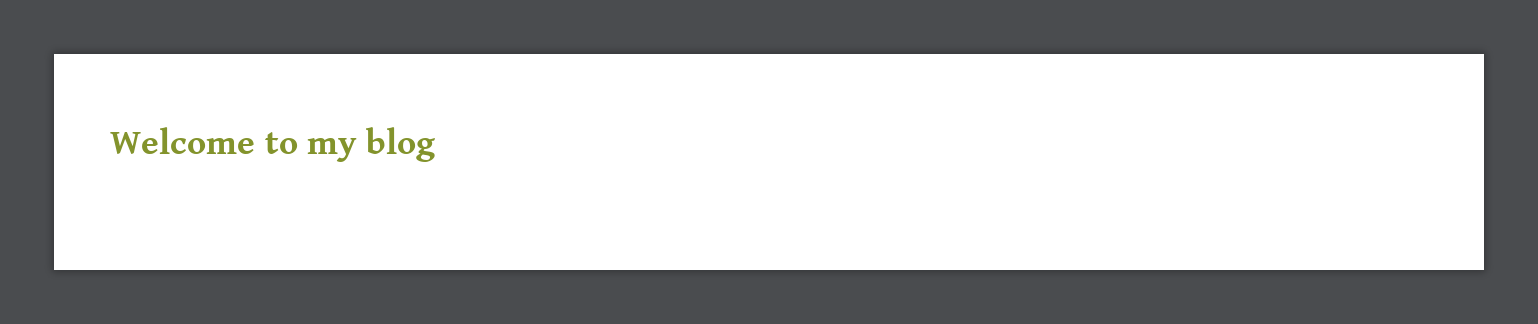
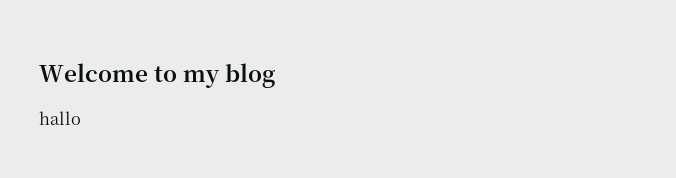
+ hallo

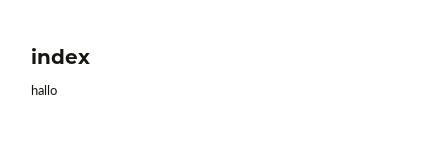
- Welcome to my blog
+ index

